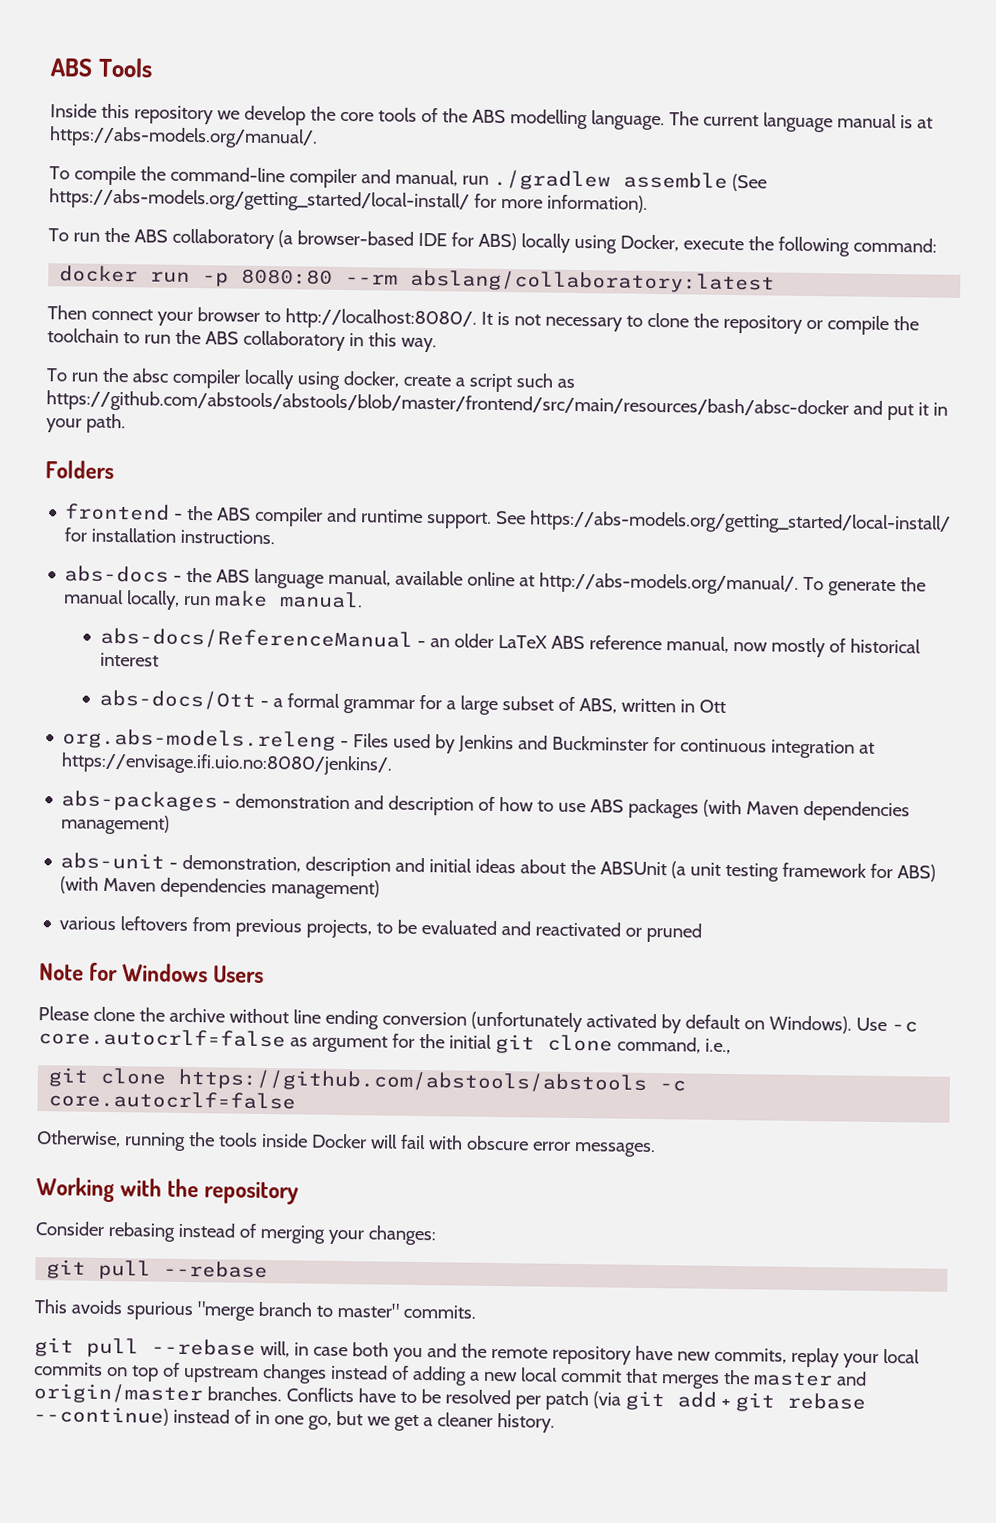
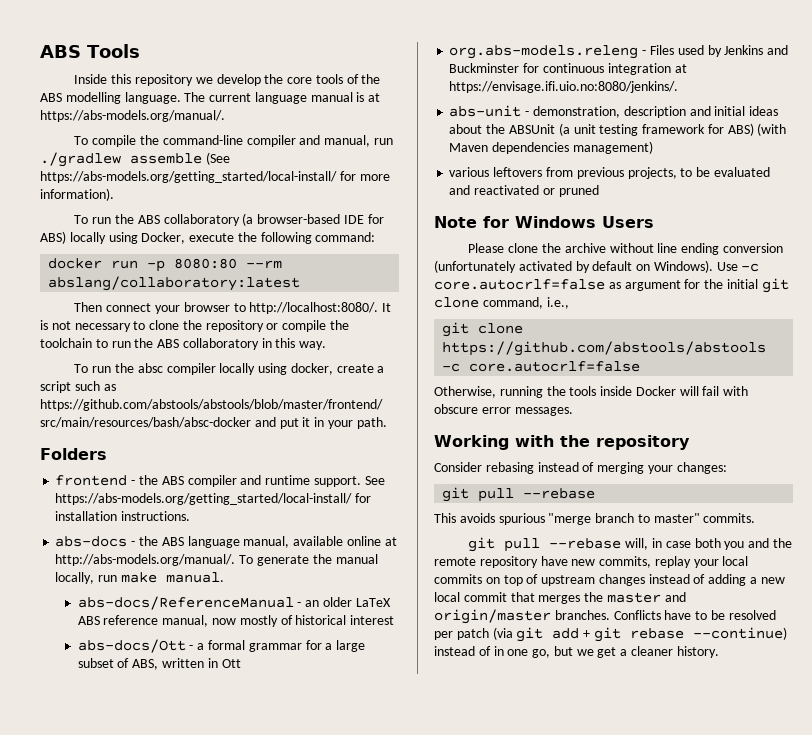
- abs-packages - demonstration and description of how to use ABS packages (with Maven dependencies management)

